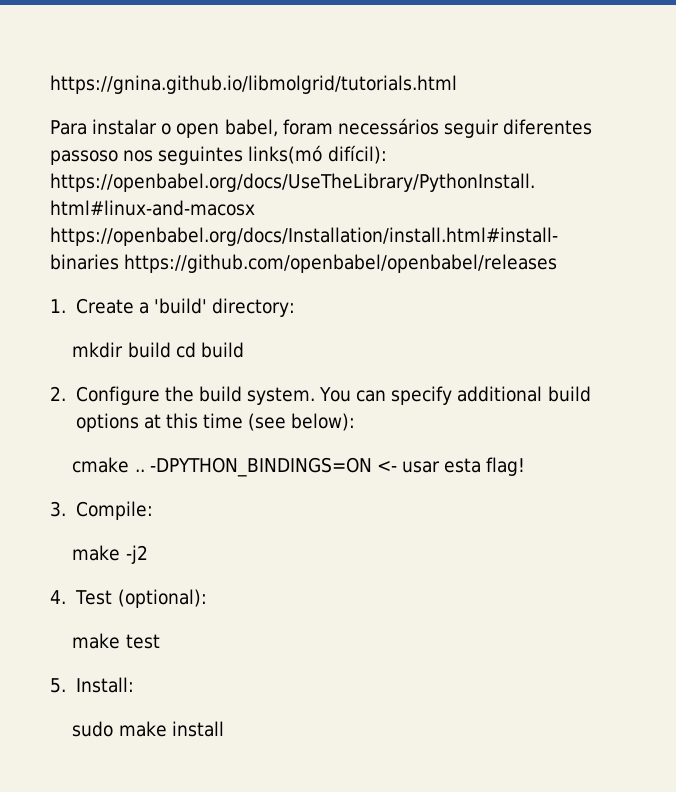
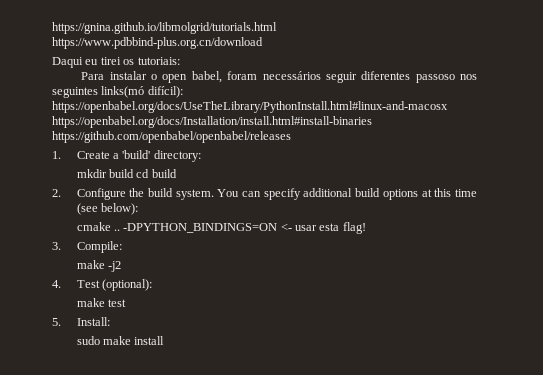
- https://gnina.github.io/libmolgrid/tutorials.html
+ https://gnina.github.io/libmolgrid/tutorials.html https://www.pdbbind-plus.org.cn/download
+ Daqui eu tirei os tutoriais:

